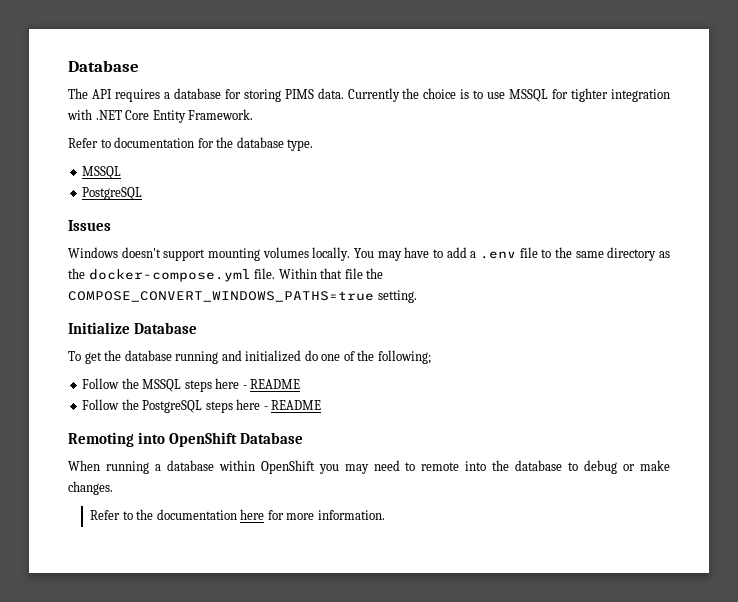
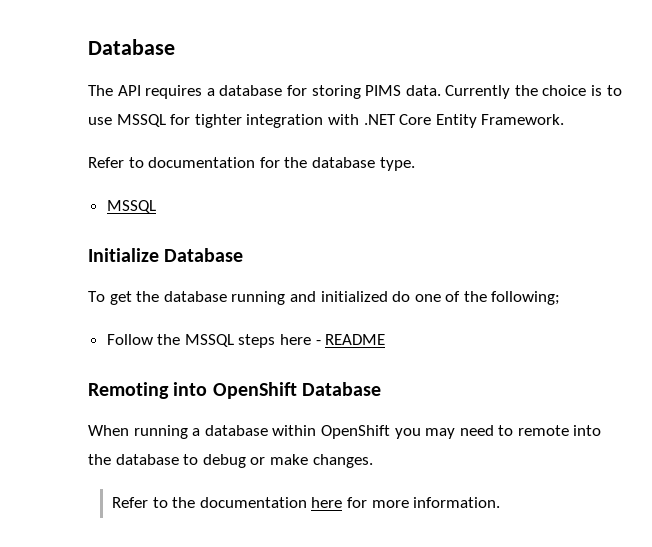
  Refer to documentation for the database type.
  MSSQL
- PostgreSQL
- Issues
- Windows doesn't support mounting volumes locally. You may have to add a .env file to the same directory as the docker-compose.yml file. Within that file the COMPOSE_CONVERT_WINDOWS_PATHS=true setting.
- Follow the PostgreSQL steps here - README

